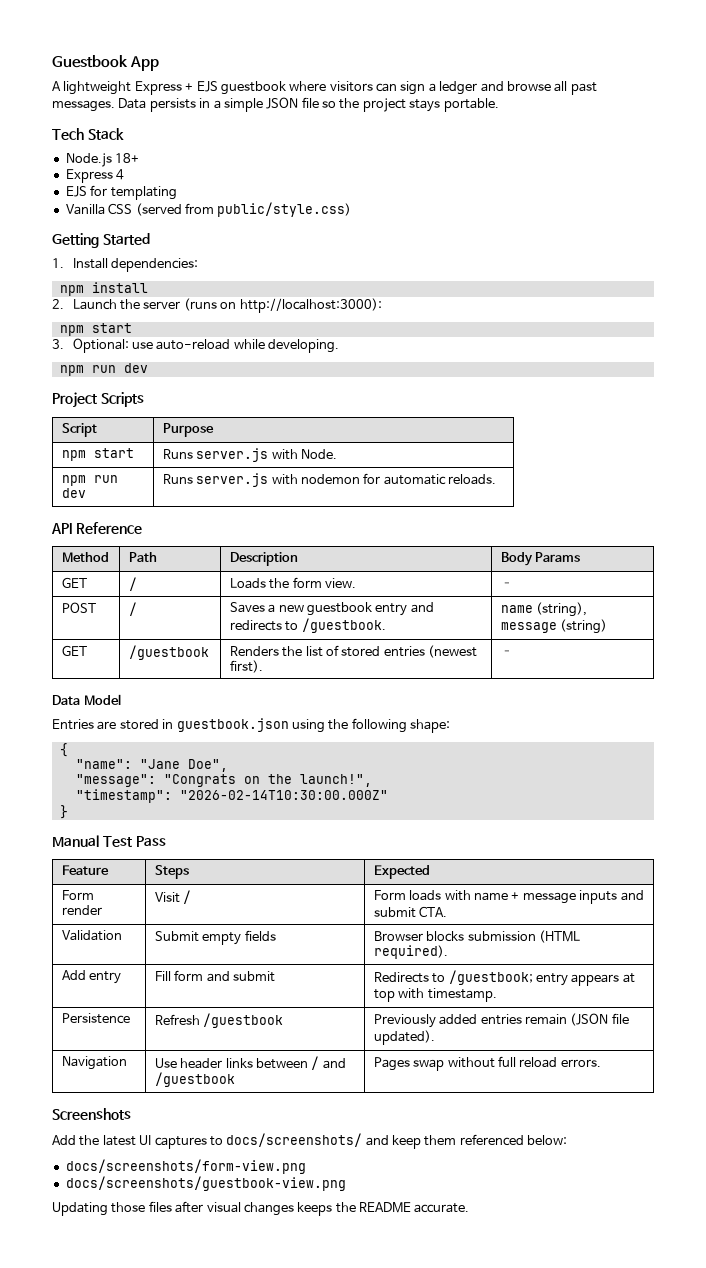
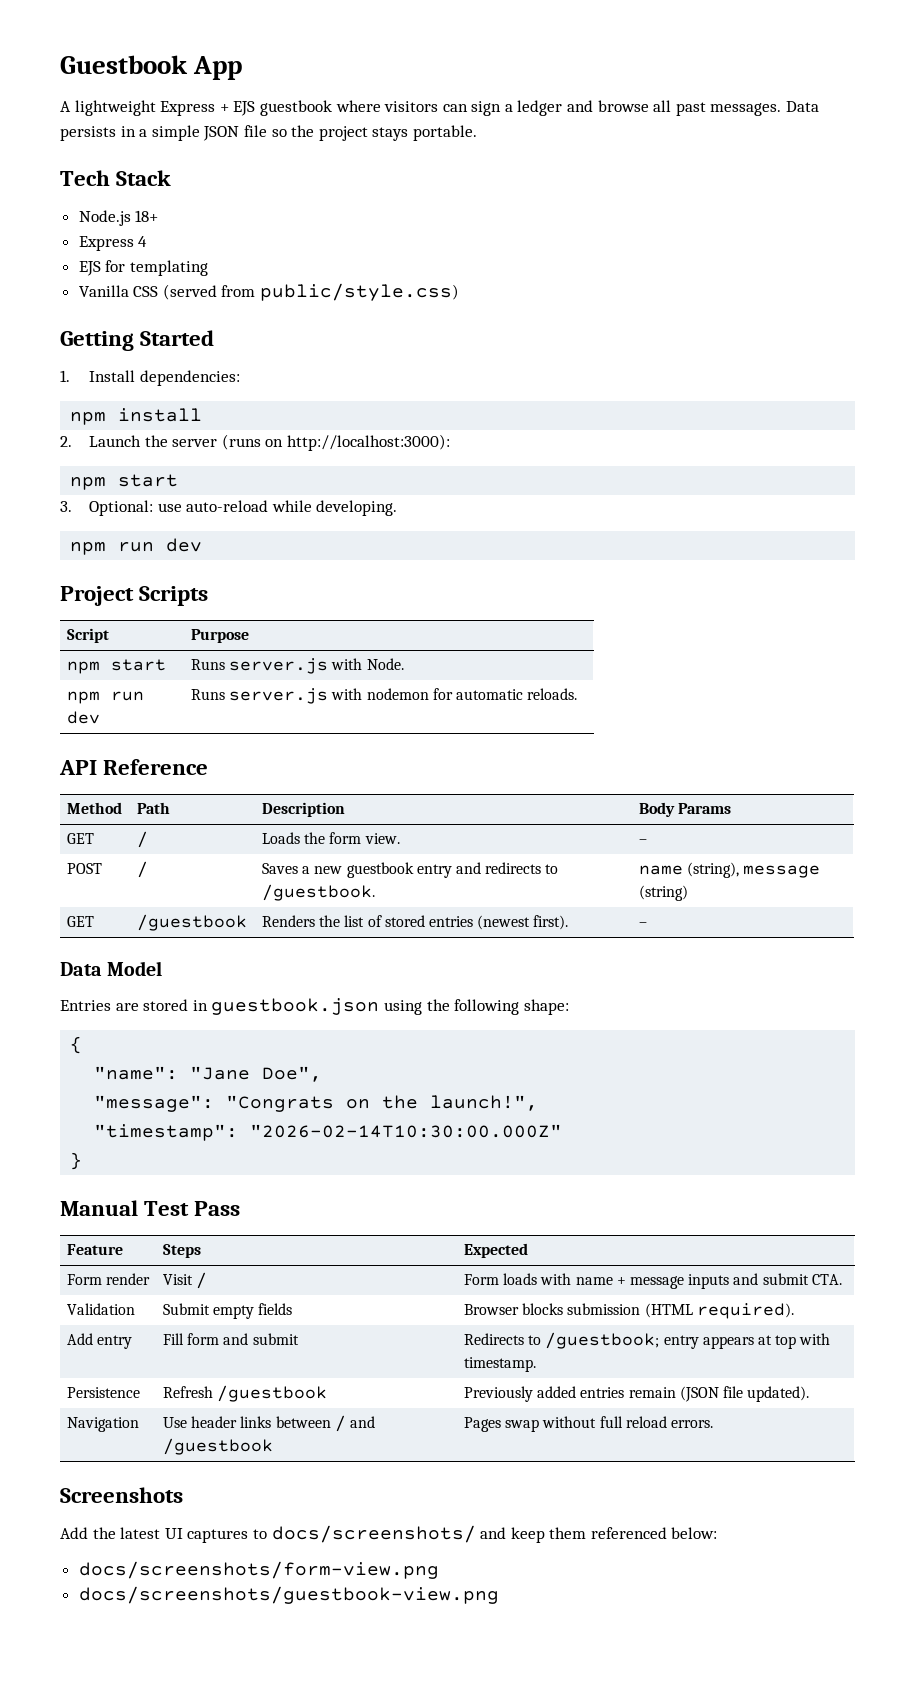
- Updating those files after visual changes keeps the README accurate.

